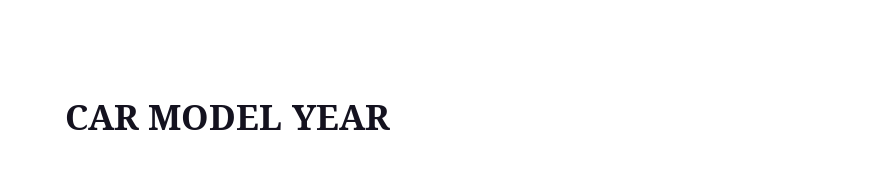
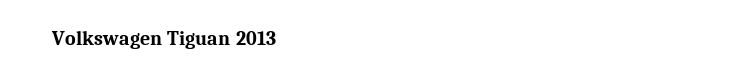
- CAR MODEL YEAR
+ Volkswagen Tiguan 2013

